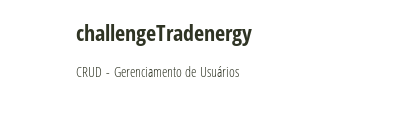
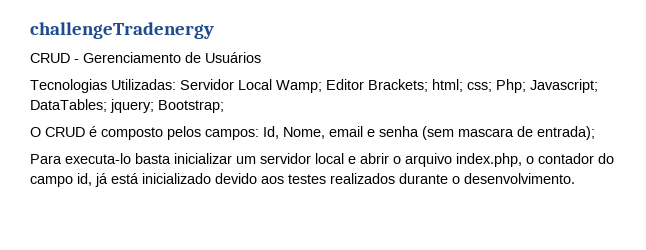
+ Tecnologias Utilizadas: Servidor Local Wamp; Editor Brackets; html; css; Php; Javascript; DataTables; jquery; Bootstrap;
+ O CRUD é composto pelos campos: Id, Nome, email e senha (sem mascara de entrada);
+ Para executa-lo basta inicializar um servidor local e abrir o arquivo index.php, o contador do campo id, já está inicializado devido aos testes realizados durante o desenvolvimento.

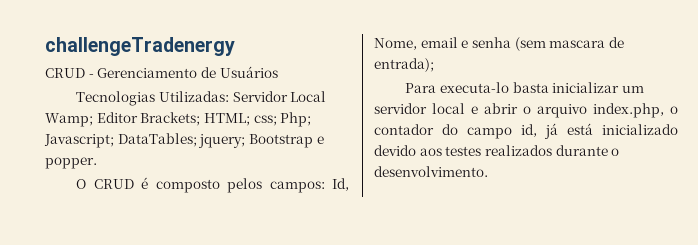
- Tecnologias Utilizadas: Servidor Local Wamp; Editor Brackets; html; css; Php; Javascript; DataTables; jquery; Bootstrap;
+ Tecnologias Utilizadas: Servidor Local Wamp; Editor Brackets; HTML; css; Php; Javascript; DataTables; jquery; Bootstrap e popper.

